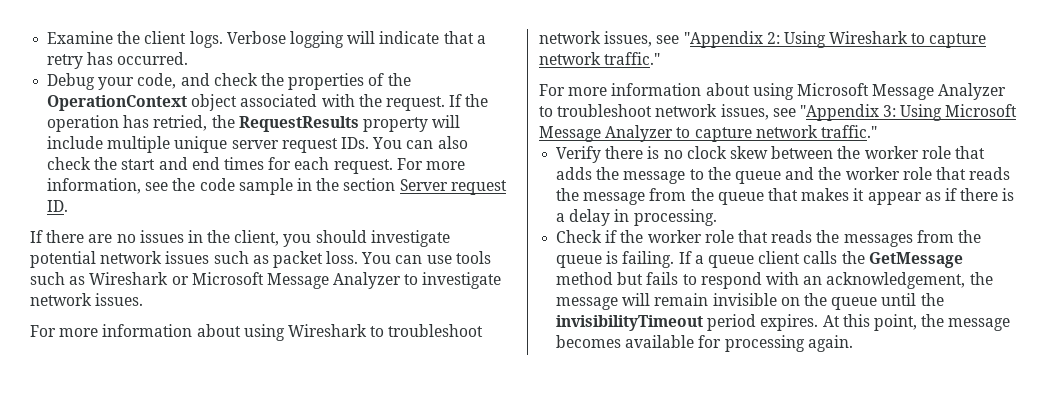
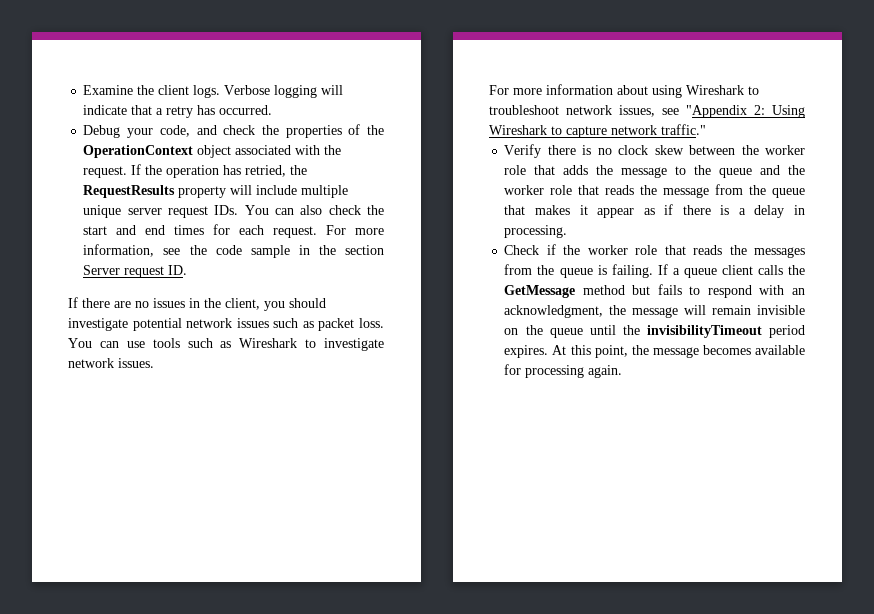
- You can use tools such as Wireshark or Microsoft Message Analyzer to investigate network issues.
+ You can use tools such as Wireshark to investigate network issues.
- For more information about using Microsoft Message Analyzer to troubleshoot network issues, see "Appendix 3: Using Microsoft Message Analyzer to capture network traffic."
- If a queue client calls the GetMessage method but fails to respond with an acknowledgement, the message will remain invisible on the queue until the invisibilityTimeout period expires.
+ If a queue client calls the GetMessage method but fails to respond with an acknowledgment, the message will remain invisible on the queue until the invisibilityTimeout period expires.

